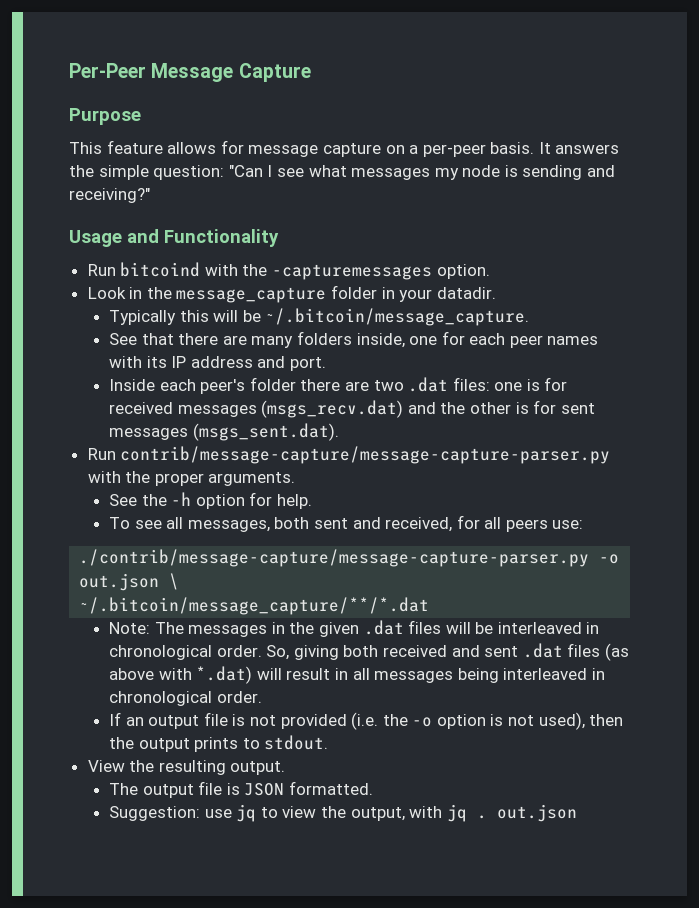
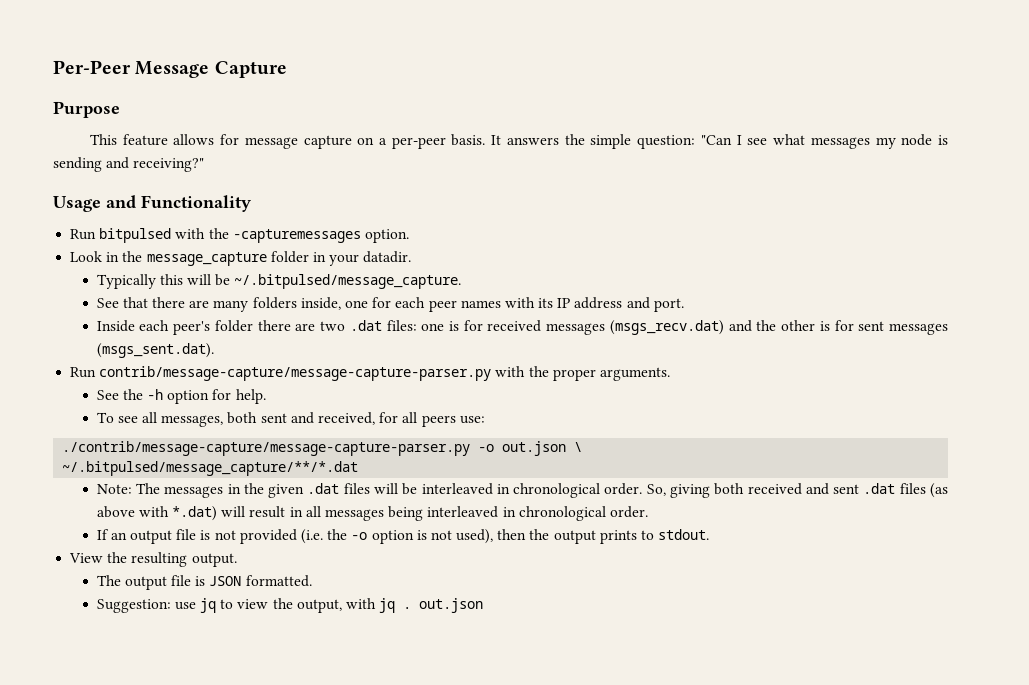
- Run bitcoind with the -capturemessages option.
+ Run bitpulsed with the -capturemessages option.
- Typically this will be ~/.bitcoin/message_capture.
+ Typically this will be ~/.bitpulsed/message_capture.
- ~/.bitcoin/message_capture/**/*.dat
+ ~/.bitpulsed/message_capture/**/*.dat

